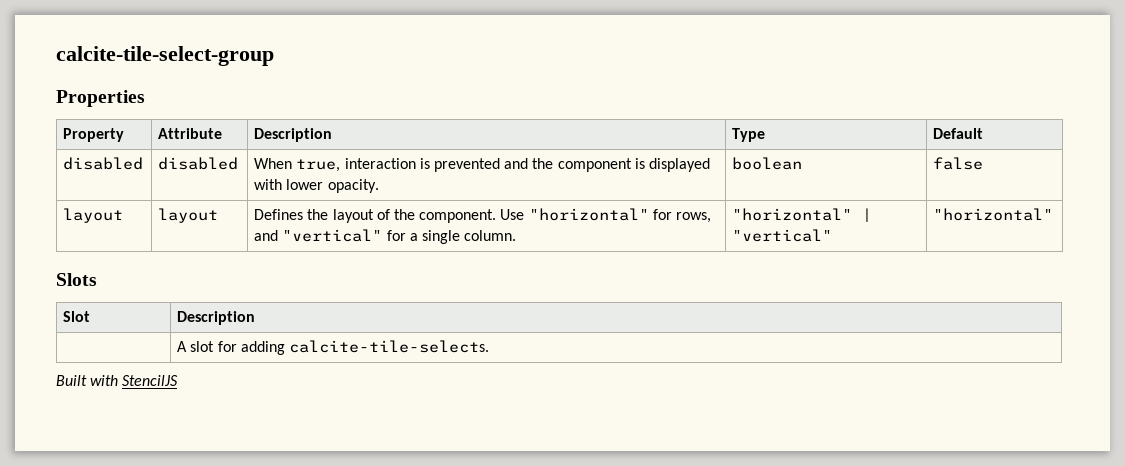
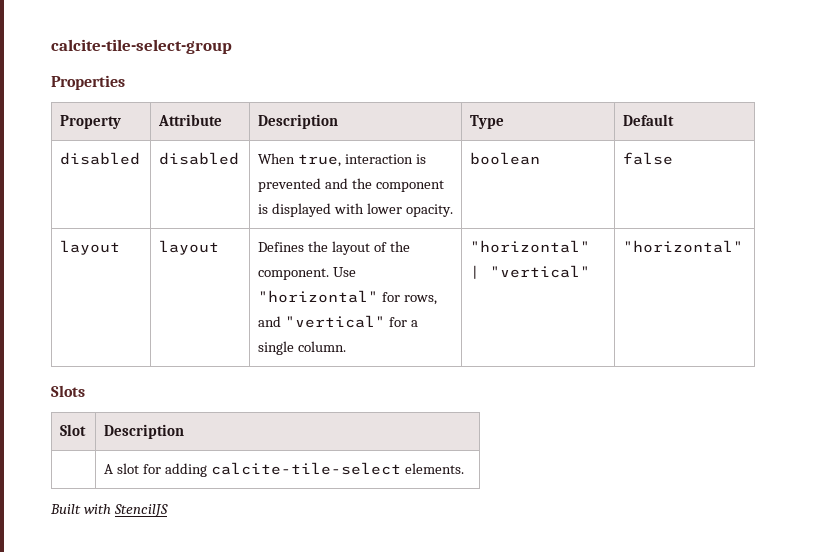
- | A slot for adding calcite-tile-selects.
+ | A slot for adding calcite-tile-select elements.

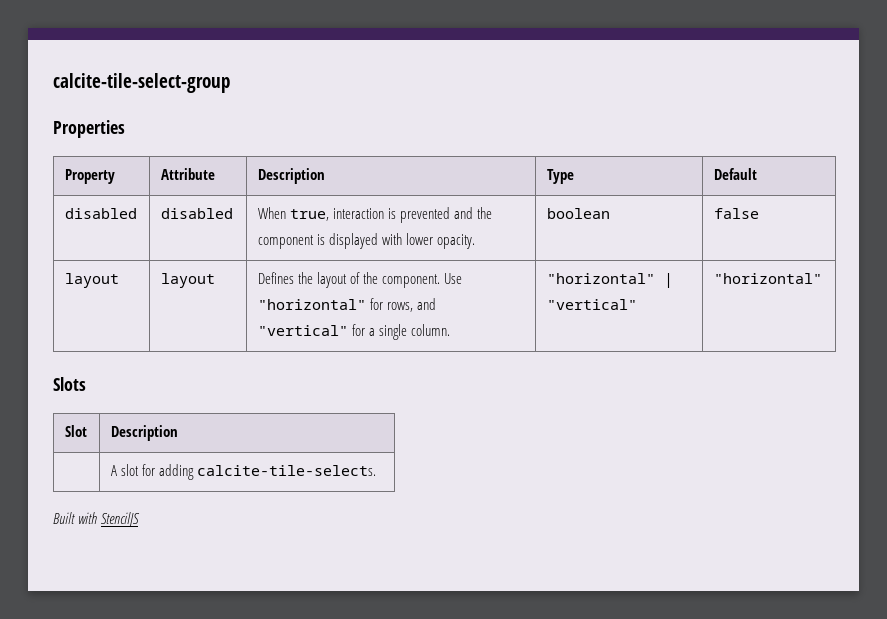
- | A slot for adding calcite-tile-select elements.
+ | A slot for adding calcite-tile-selects.

